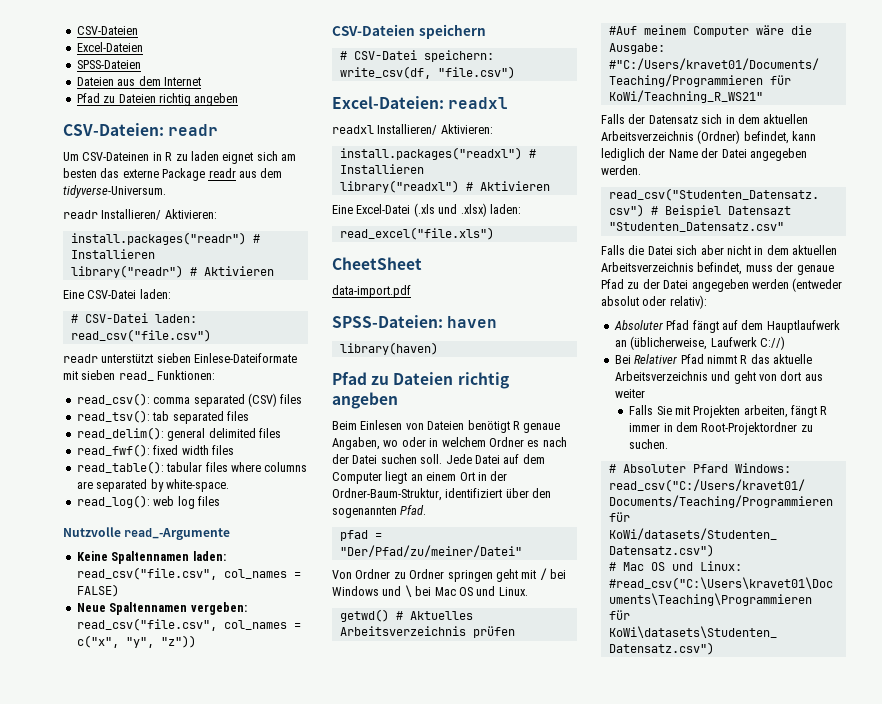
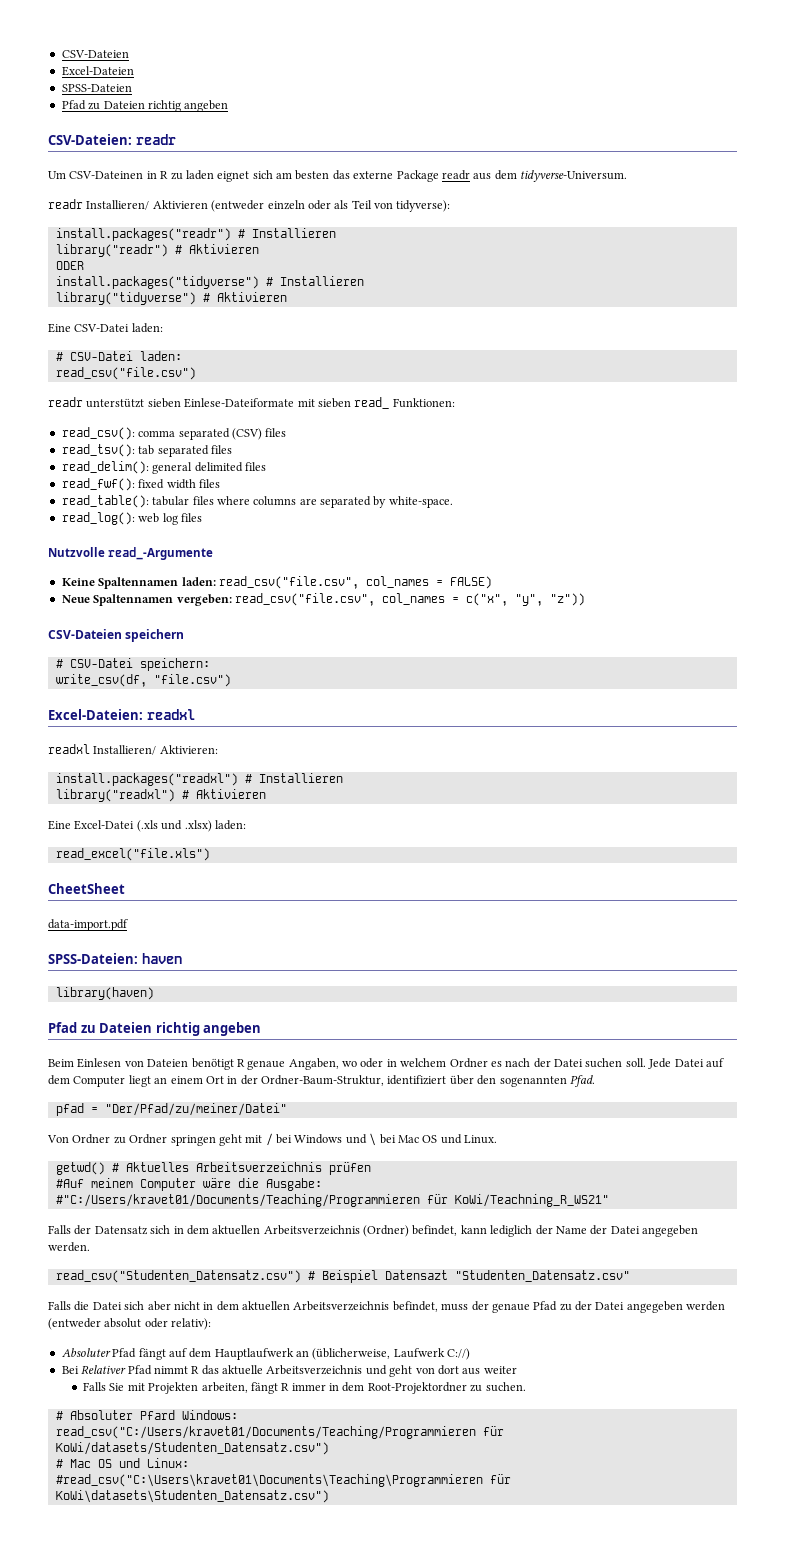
- Dateien aus dem Internet
- readr Installieren/ Aktivieren:
+ readr Installieren/ Aktivieren (entweder einzeln oder als Teil von tidyverse):
+ ODER
+ install.packages("tidyverse") # Installieren
+ library("tidyverse") # Aktivieren

